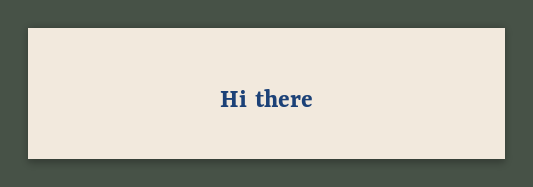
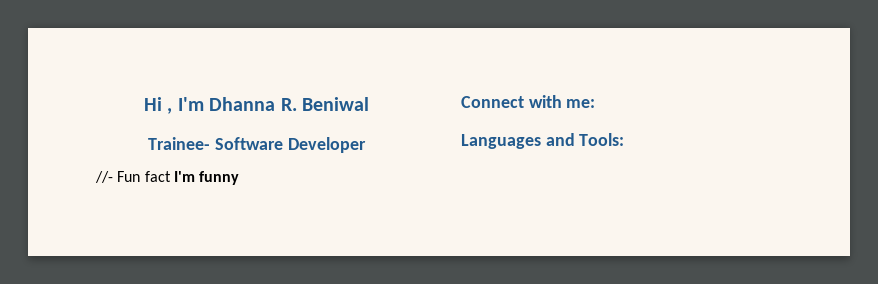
- Hi there
+ Hi , I'm Dhanna R. Beniwal
+ Trainee- Software Developer
+ //- Fun fact I'm funny
+ Connect with me:
+ Languages and Tools:

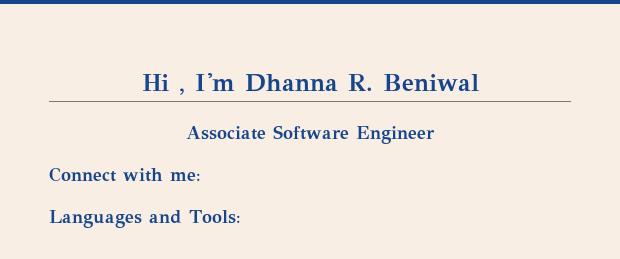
- Trainee- Software Developer
- //- Fun fact I'm funny
+ Associate Software Engineer

